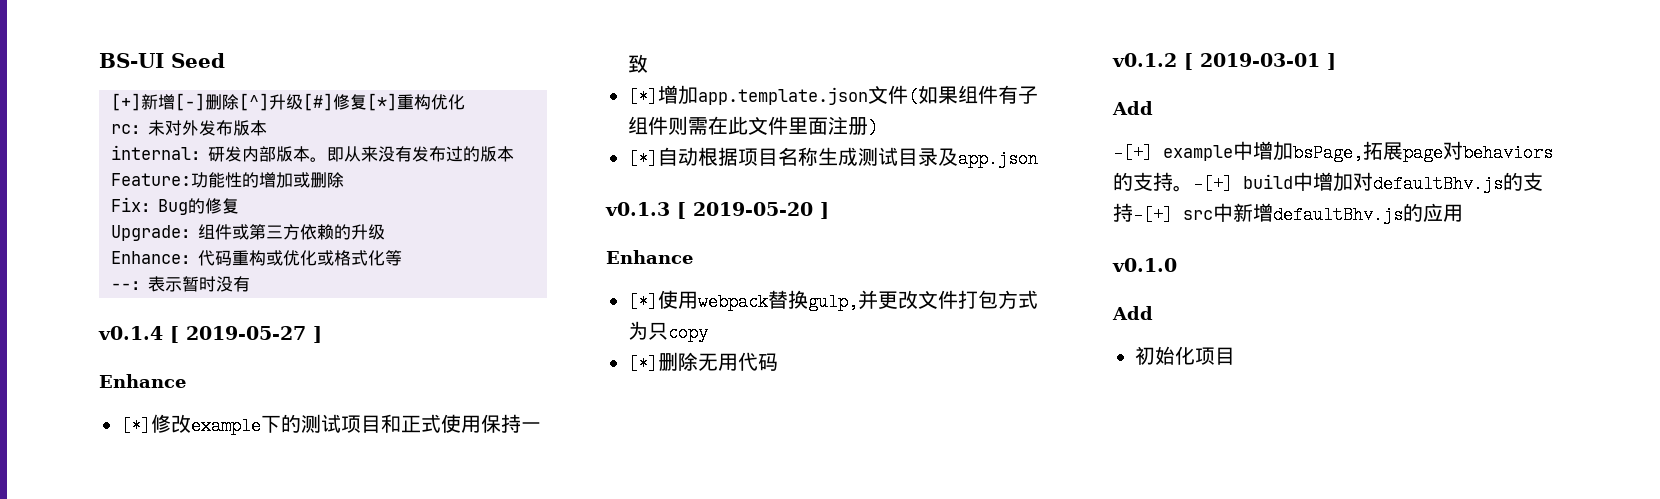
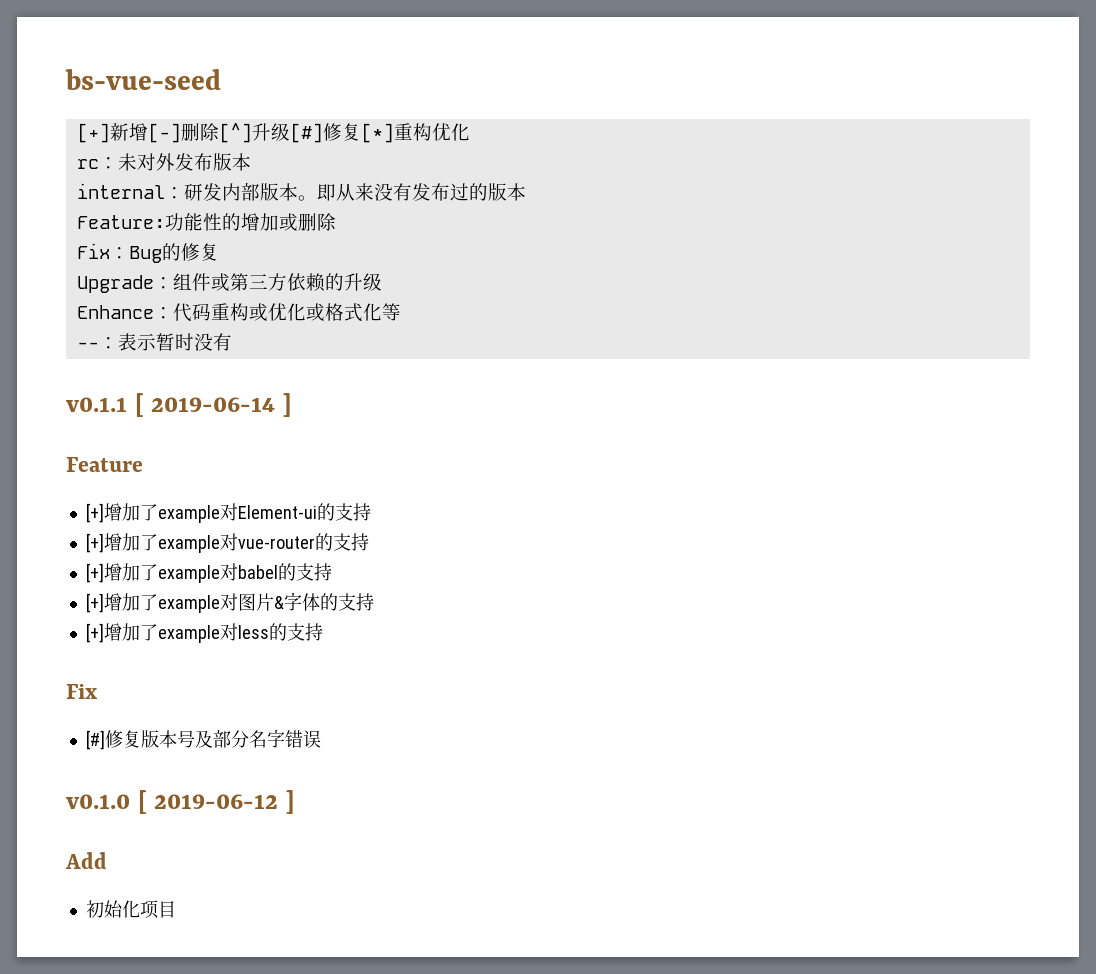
- BS-UI Seed
+ bs-vue-seed
- v0.1.4 [ 2019-05-27 ]
- Enhance
- [*]修改example下的测试项目和正式使用保持一致
- [*]增加app.template.json文件(如果组件有子组件则需在此文件里面注册)
- [*]自动根据项目名称生成测试目录及app.json
- v0.1.3 [ 2019-05-20 ]
- Enhance
- [*]使用webpack替换gulp,并更改文件打包方式为只copy
- [*]删除无用代码
- v0.1.2 [ 2019-03-01 ]
- Add
- -[+] example中增加bsPage,拓展page对behaviors的支持。-[+] build中增加对defaultBhv.js的支持-[+] src中新增defaultBhv.js的应用
- v0.1.0
+ v0.1.1 [ 2019-06-14 ]
+ Feature
+ [+]增加了example对Element-ui的支持
+ [+]增加了example对vue-router的支持
+ [+]增加了example对babel的支持
+ [+]增加了example对图片&字体的支持
+ [+]增加了example对less的支持
+ Fix
+ [#]修复版本号及部分名字错误
+ v0.1.0 [ 2019-06-12 ]

